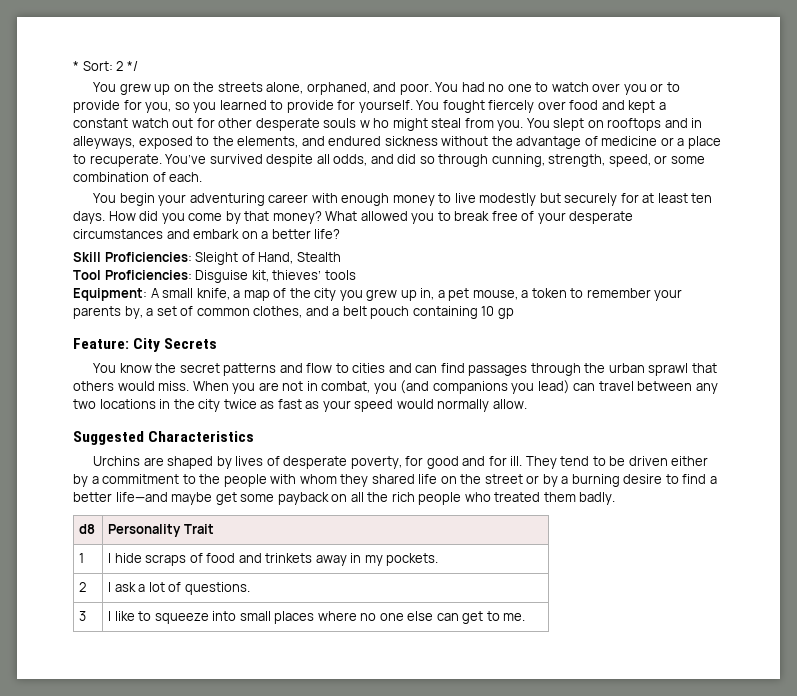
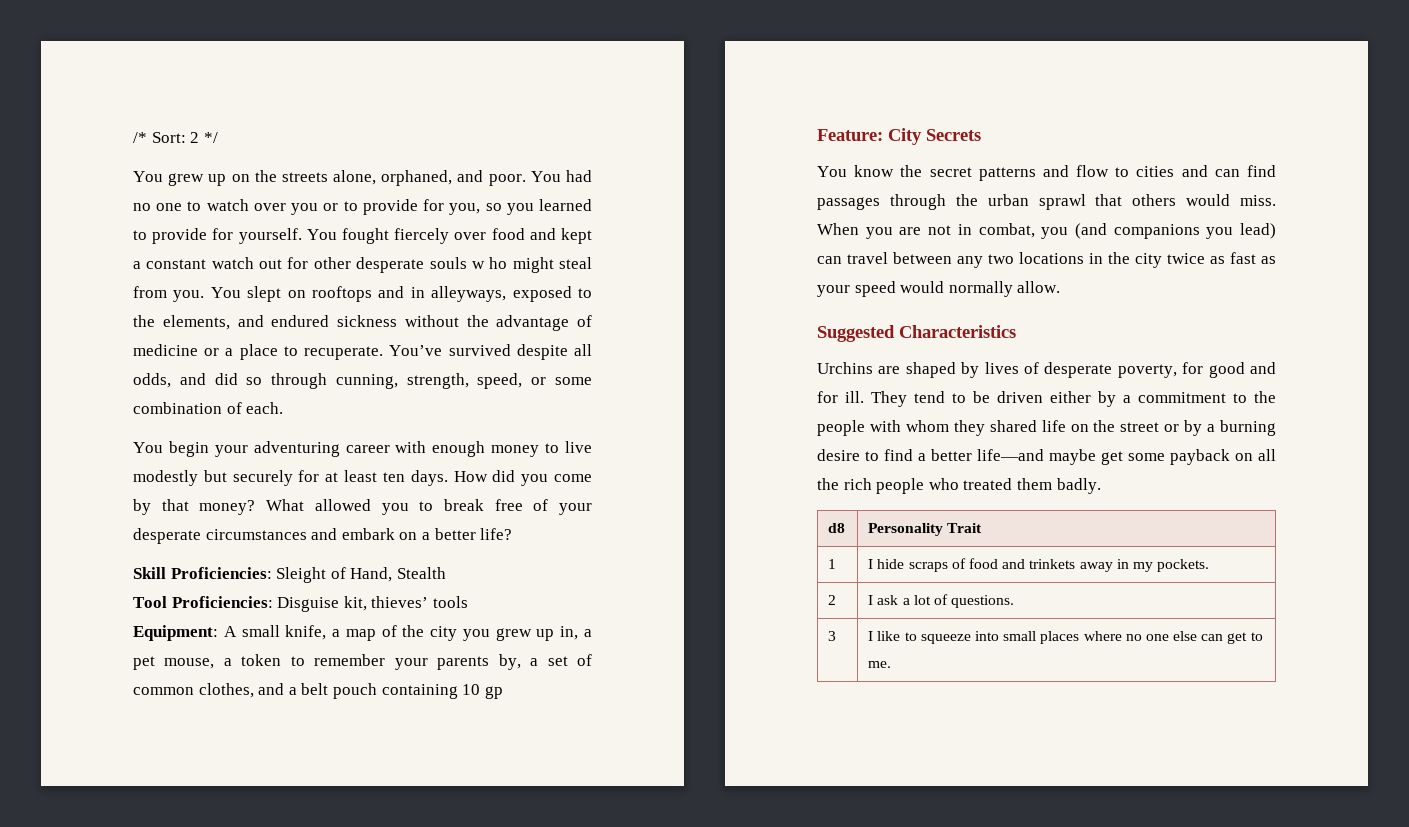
- * Sort: 2 */
+ /* Sort: 2 */

